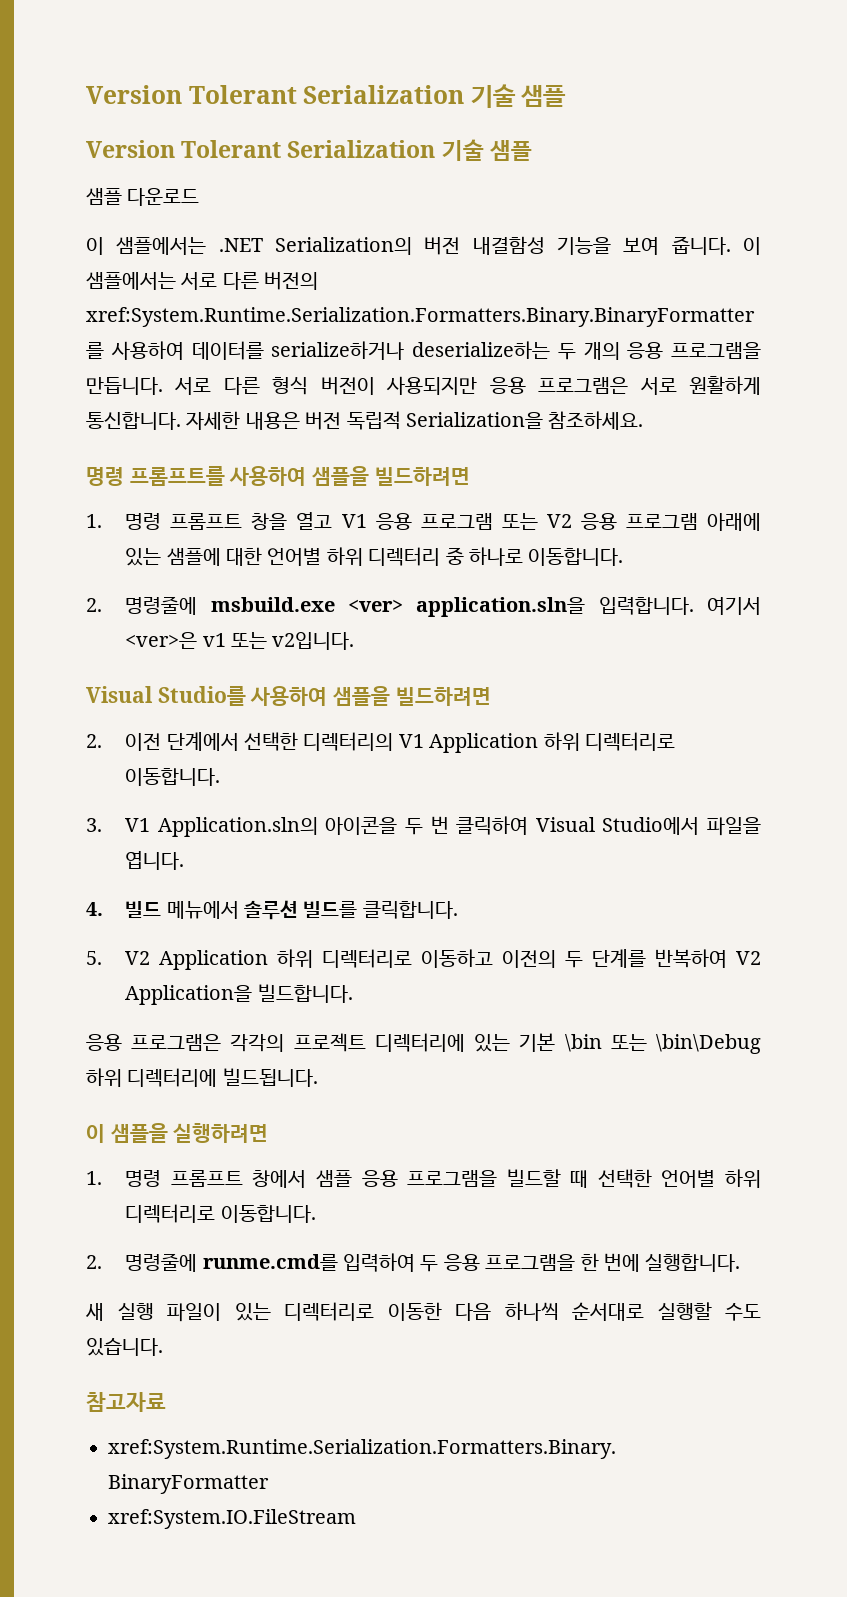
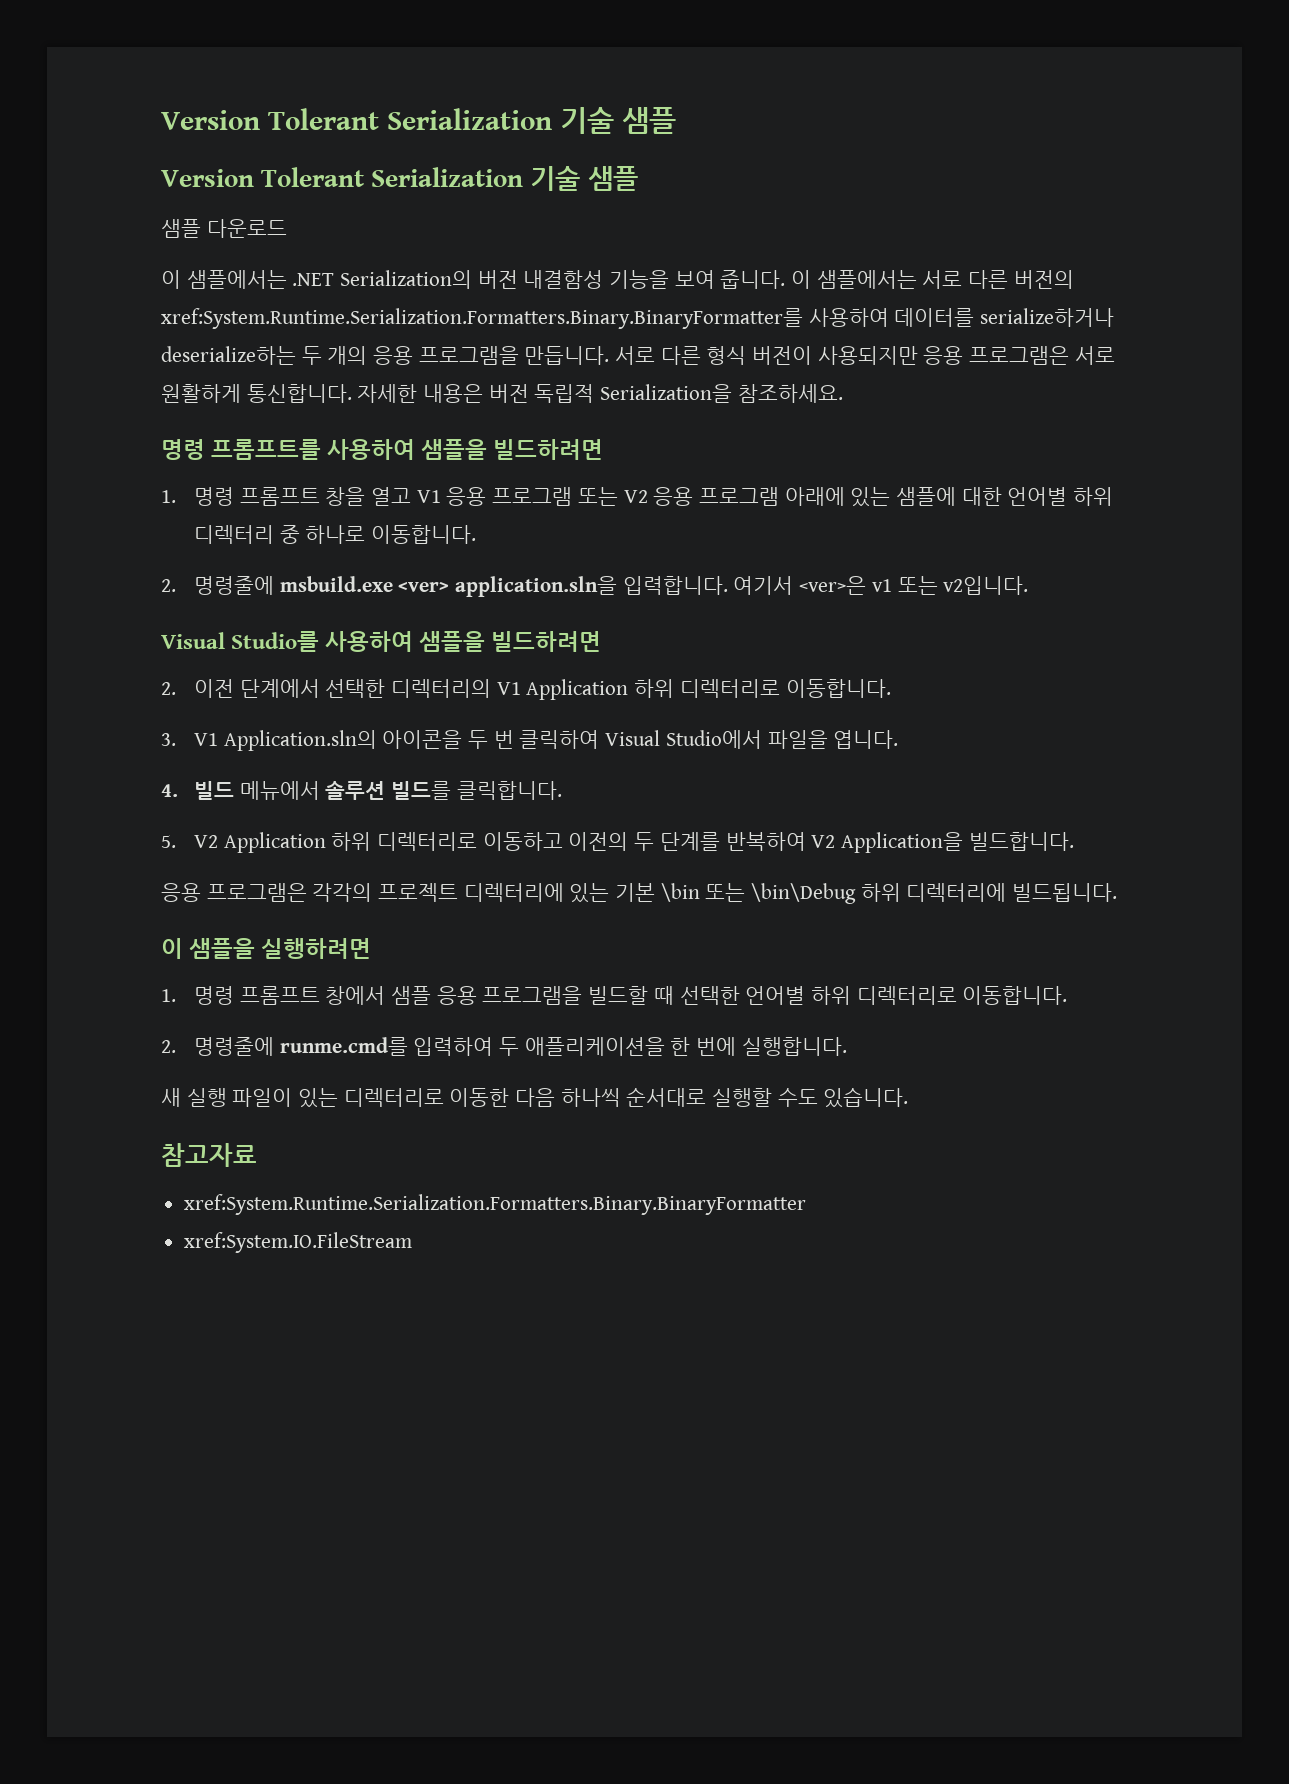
- 2. 명령줄에 runme.cmd를 입력하여 두 응용 프로그램을 한 번에 실행합니다.
+ 2. 명령줄에 runme.cmd를 입력하여 두 애플리케이션을 한 번에 실행합니다.

